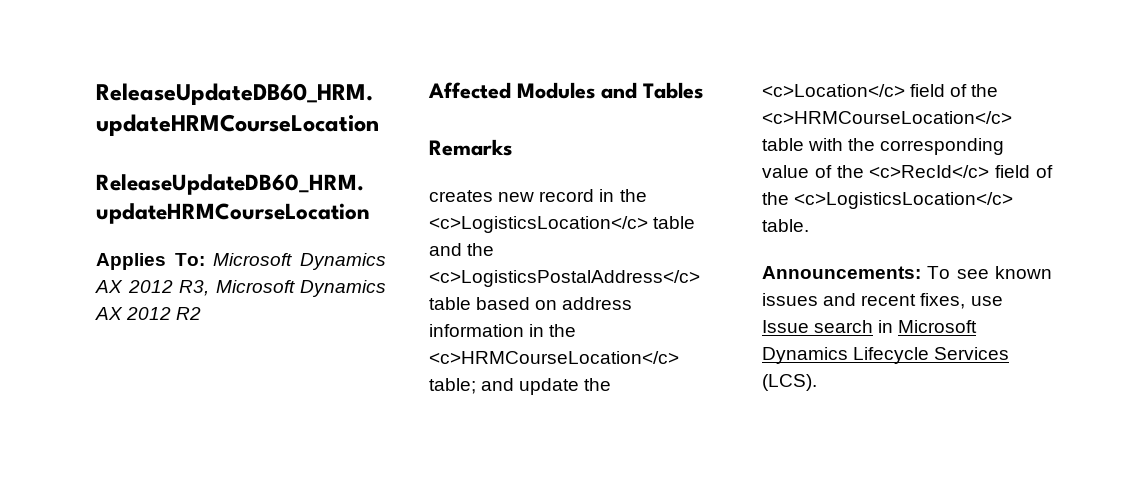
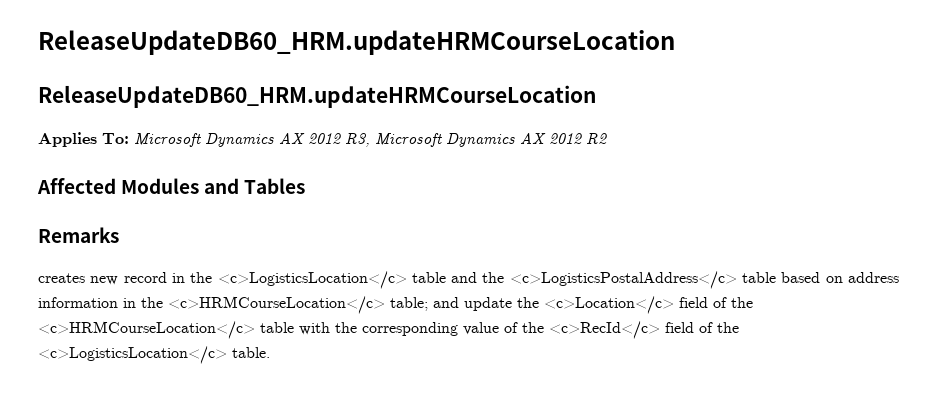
- Announcements: To see known issues and recent fixes, use Issue search in Microsoft Dynamics Lifecycle Services (LCS).

